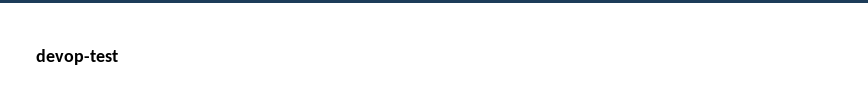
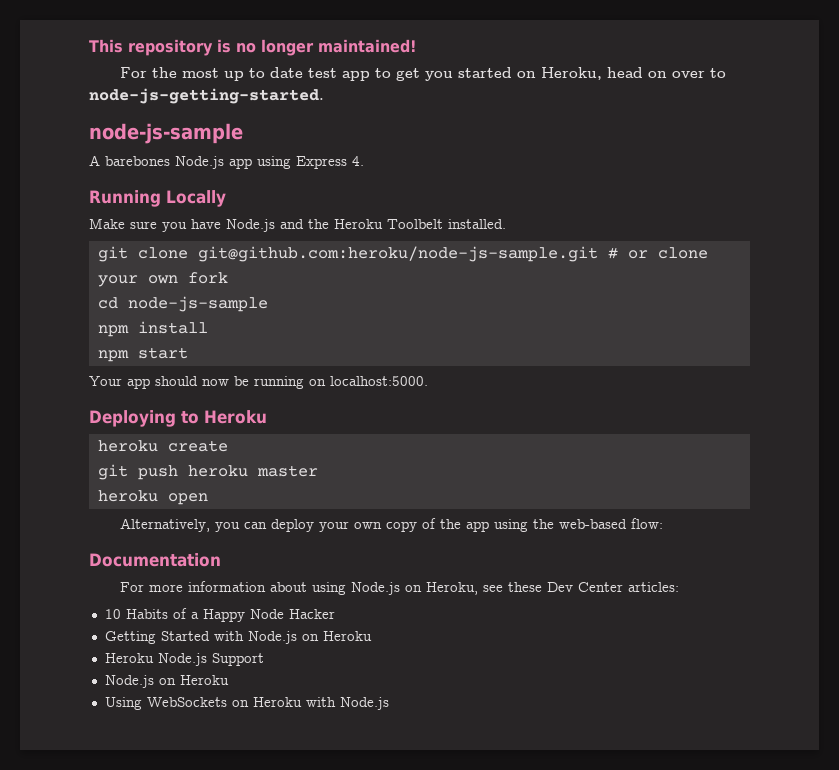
- devop-test
+ This repository is no longer maintained!
+ For the most up to date test app to get you started on Heroku, head on over to node-js-getting-started.
+ node-js-sample
+ A barebones Node.js app using Express 4.
+ Running Locally
+ Make sure you have Node.js and the Heroku Toolbelt installed.
+ git clone git@github.com:heroku/node-js-sample.git # or clone your own fork
+ cd node-js-sample
+ npm install
+ npm start
+ Your app should now be running on localhost:5000.
+ Deploying to Heroku
+ heroku create
+ git push heroku master
+ heroku open
+ Alternatively, you can deploy your own copy of the app using the web-based flow:
+ Documentation
+ For more information about using Node.js on Heroku, see these Dev Center articles:
+ 10 Habits of a Happy Node Hacker
+ Getting Started with Node.js on Heroku
+ Heroku Node.js Support
+ Node.js on Heroku
+ Using WebSockets on Heroku with Node.js

